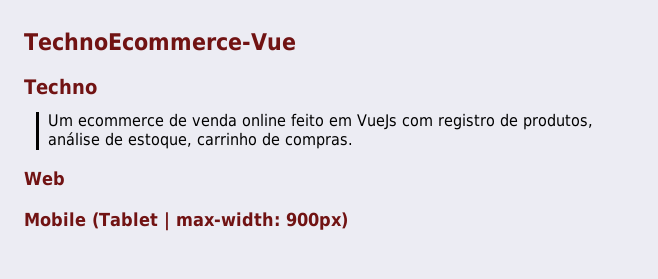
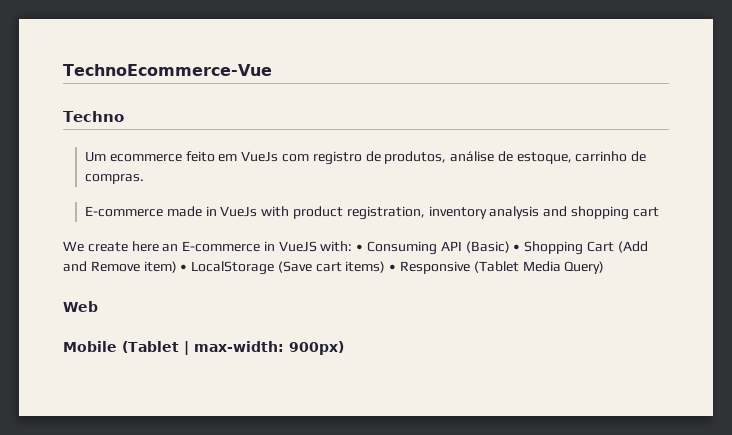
- Um ecommerce de venda online feito em VueJs com registro de produtos, análise de estoque, carrinho de compras.
+ Um ecommerce feito em VueJs com registro de produtos, análise de estoque, carrinho de compras.
+ E-commerce made in VueJs with product registration, inventory analysis and shopping cart
+ We create here an E-commerce in VueJS with: • Consuming API (Basic) • Shopping Cart (Add and Remove item) • LocalStorage (Save cart items) • Responsive (Tablet Media Query)

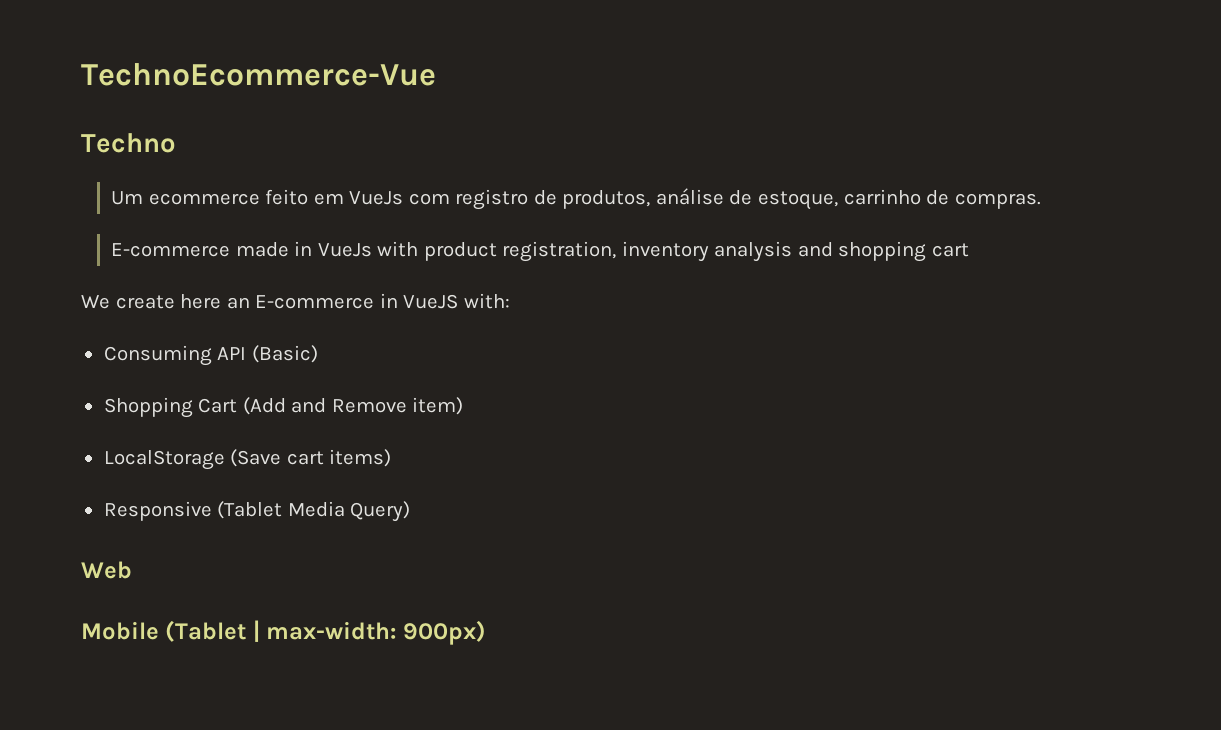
- We create here an E-commerce in VueJS with: • Consuming API (Basic) • Shopping Cart (Add and Remove item) • LocalStorage (Save cart items) • Responsive (Tablet Media Query)
+ We create here an E-commerce in VueJS with:
+ Consuming API (Basic)
+ Shopping Cart (Add and Remove item)
+ LocalStorage (Save cart items)
+ Responsive (Tablet Media Query)

